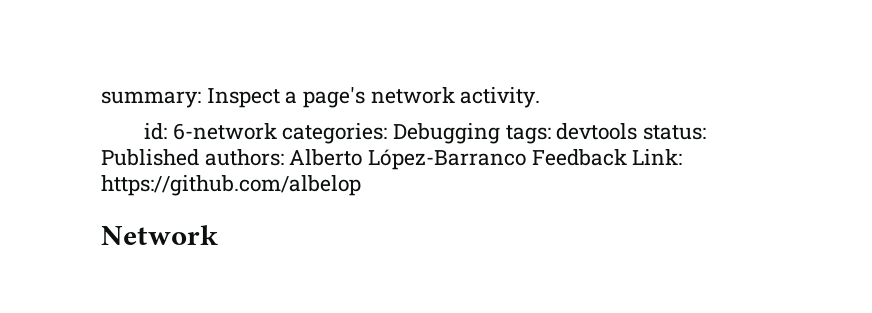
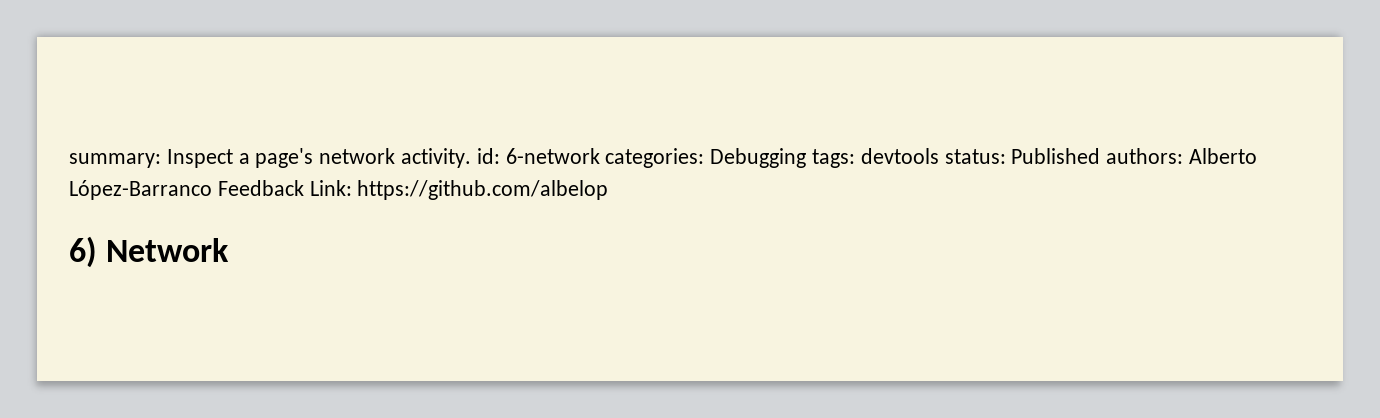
- summary: Inspect a page's network activity.
- id: 6-network categories: Debugging tags: devtools status: Published authors: Alberto López-Barranco Feedback Link: https://github.com/albelop
+ summary: Inspect a page's network activity. id: 6-network categories: Debugging tags: devtools status: Published authors: Alberto López-Barranco Feedback Link: https://github.com/albelop
- Network
+ 6) Network

